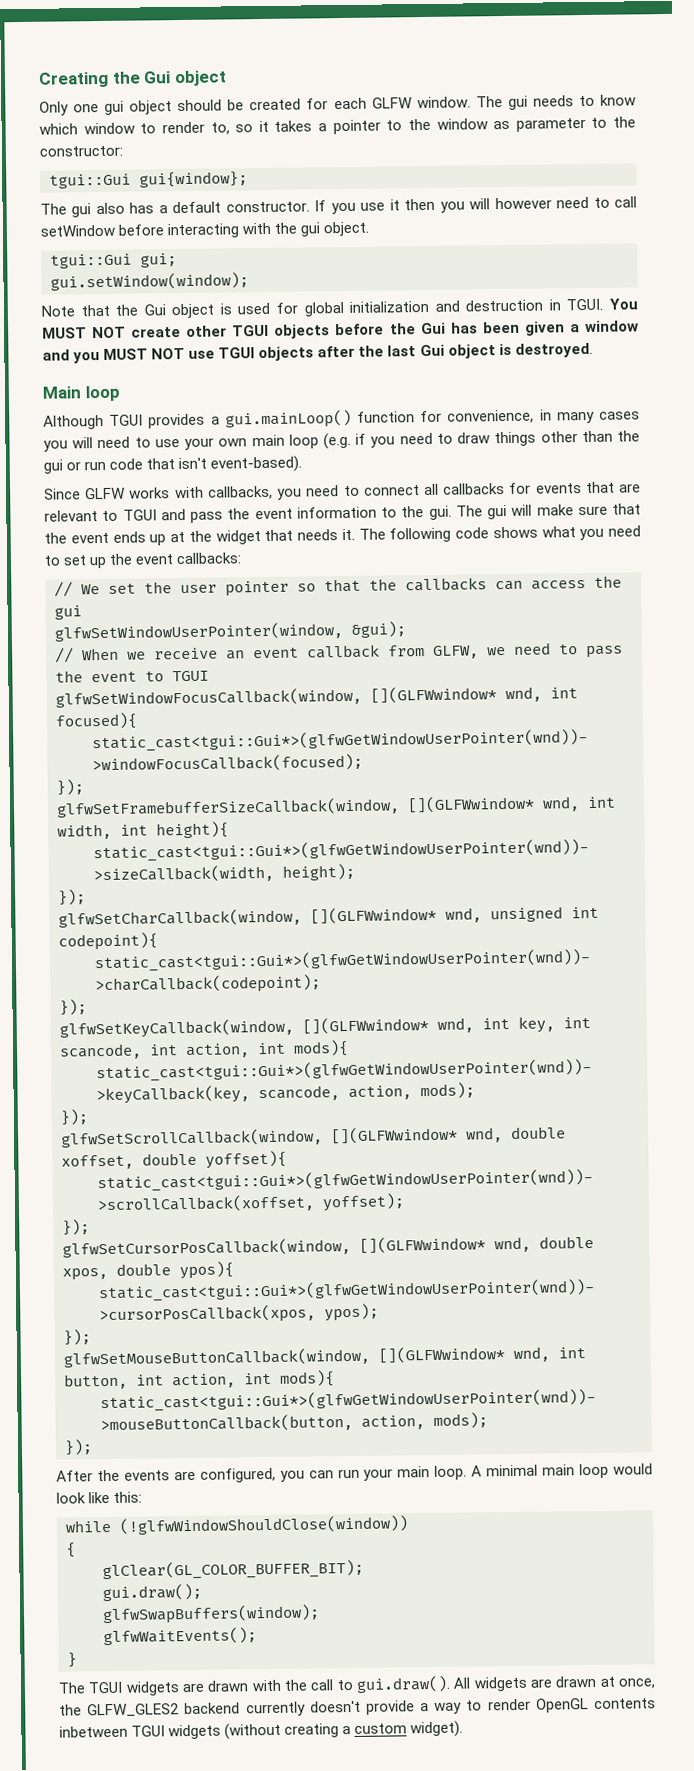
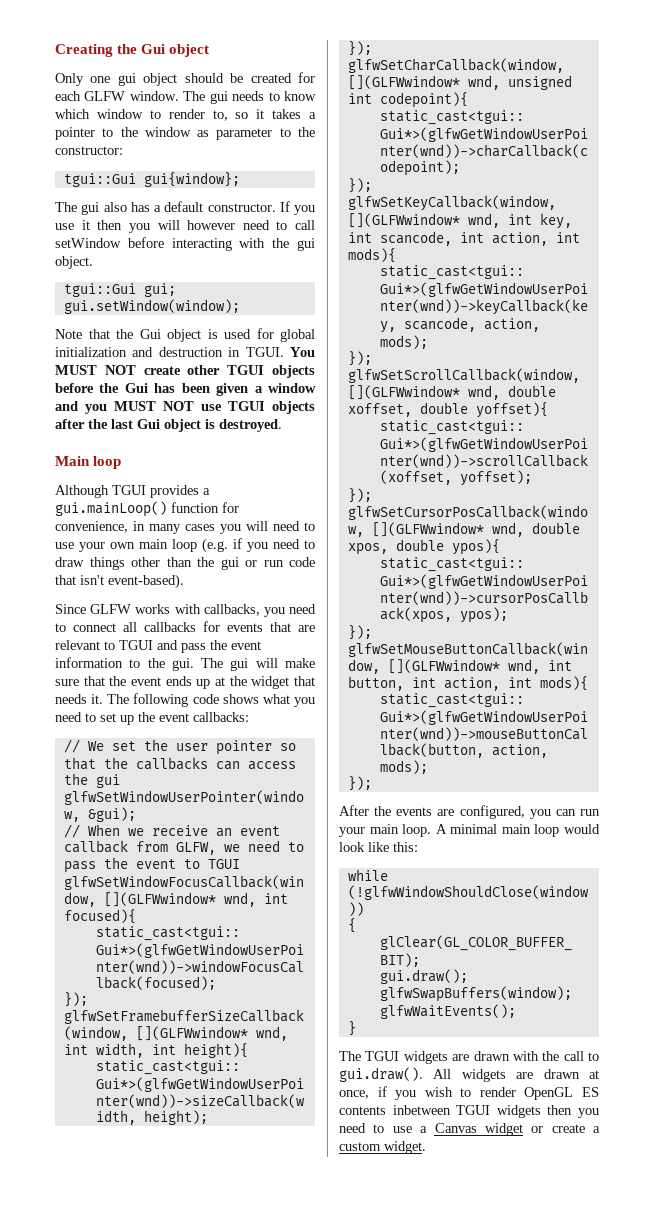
- The TGUI widgets are drawn with the call to gui.draw(). All widgets are drawn at once, the GLFW_GLES2 backend currently doesn't provide a way to render OpenGL contents inbetween TGUI widgets (without creating a custom widget).
+ The TGUI widgets are drawn with the call to gui.draw(). All widgets are drawn at once, if you wish to render OpenGL ES contents inbetween TGUI widgets then you need to use a Canvas widget or create a custom widget.

